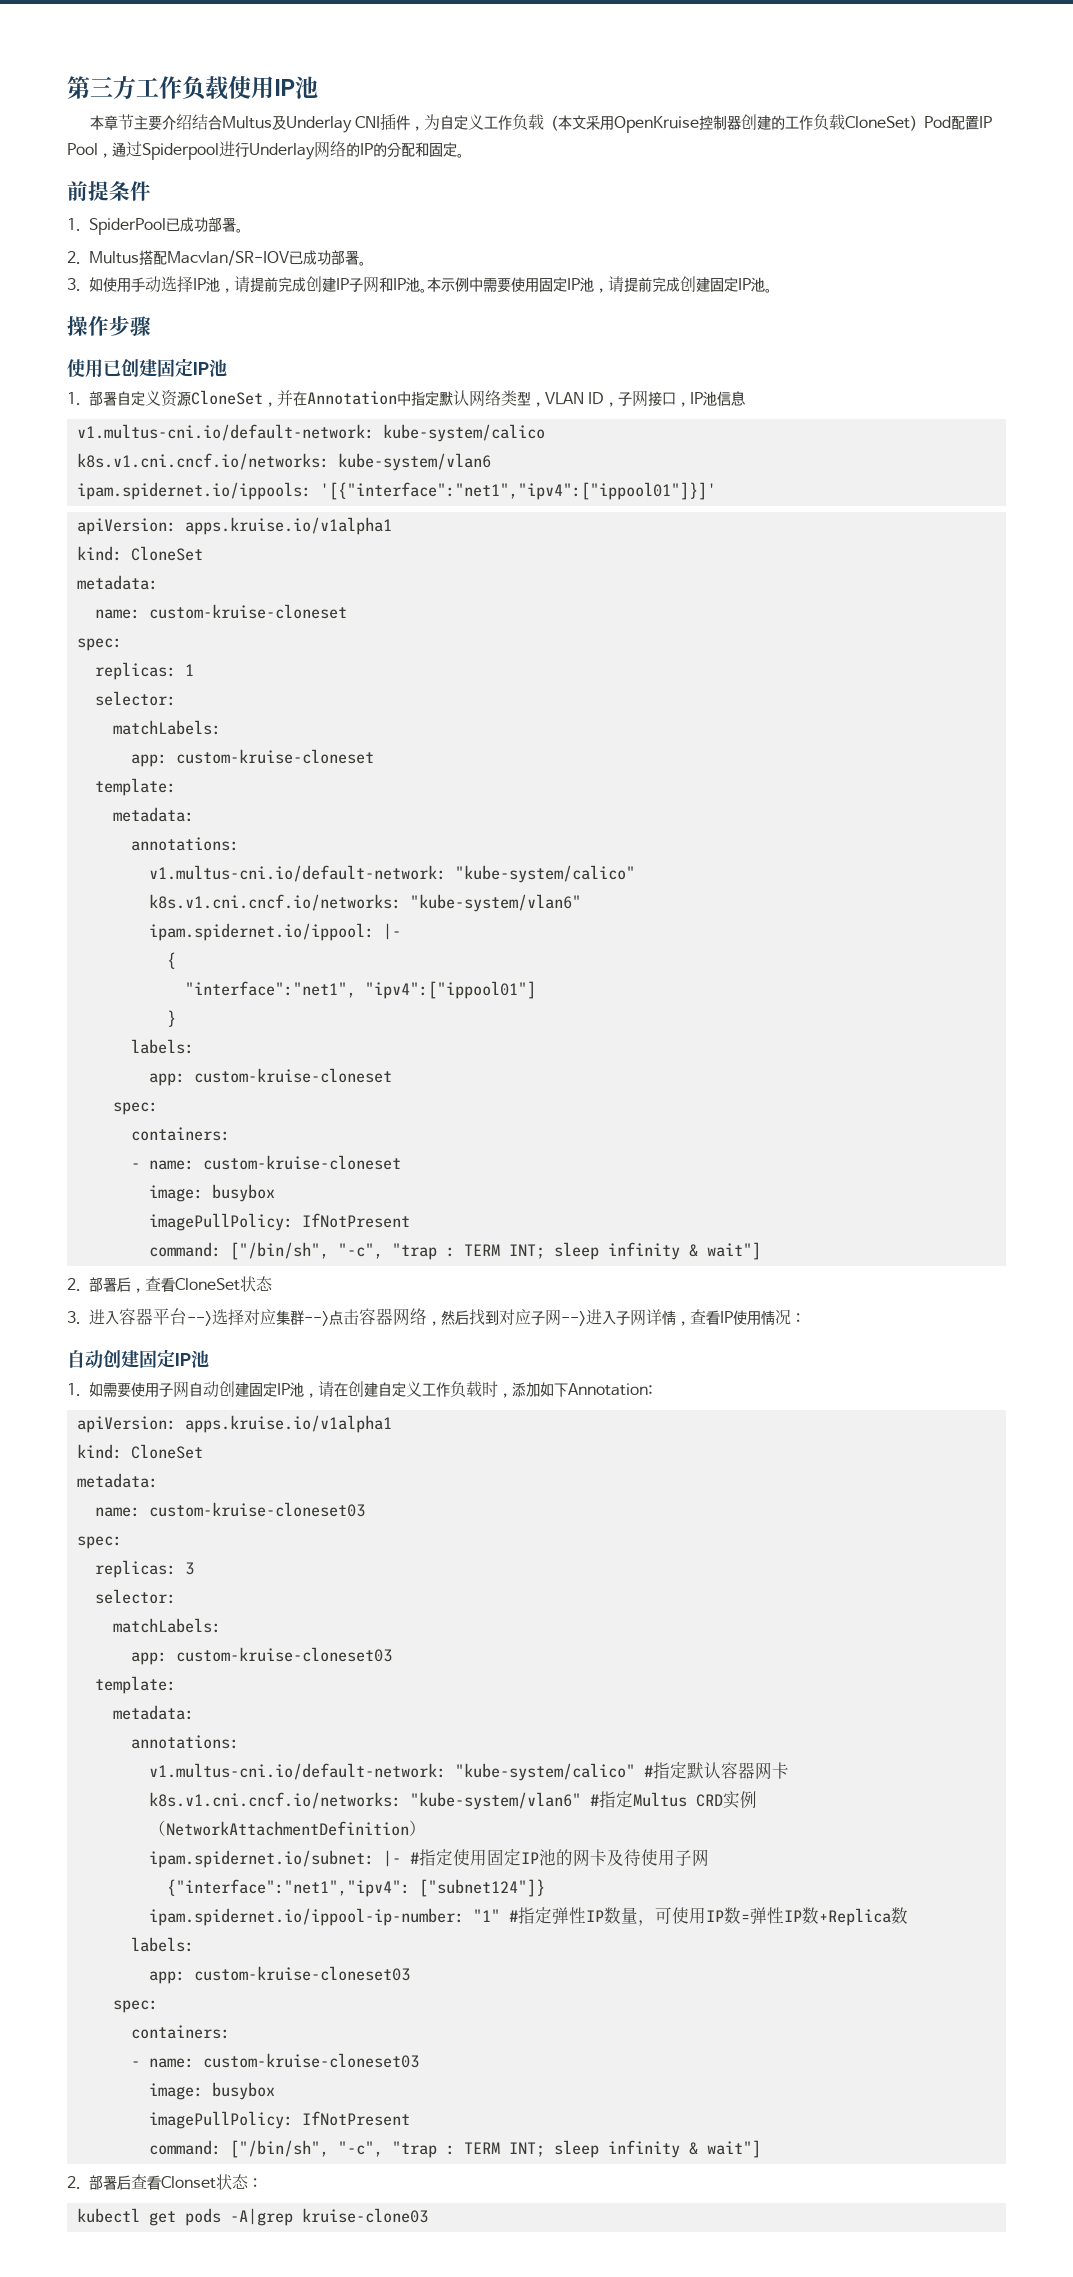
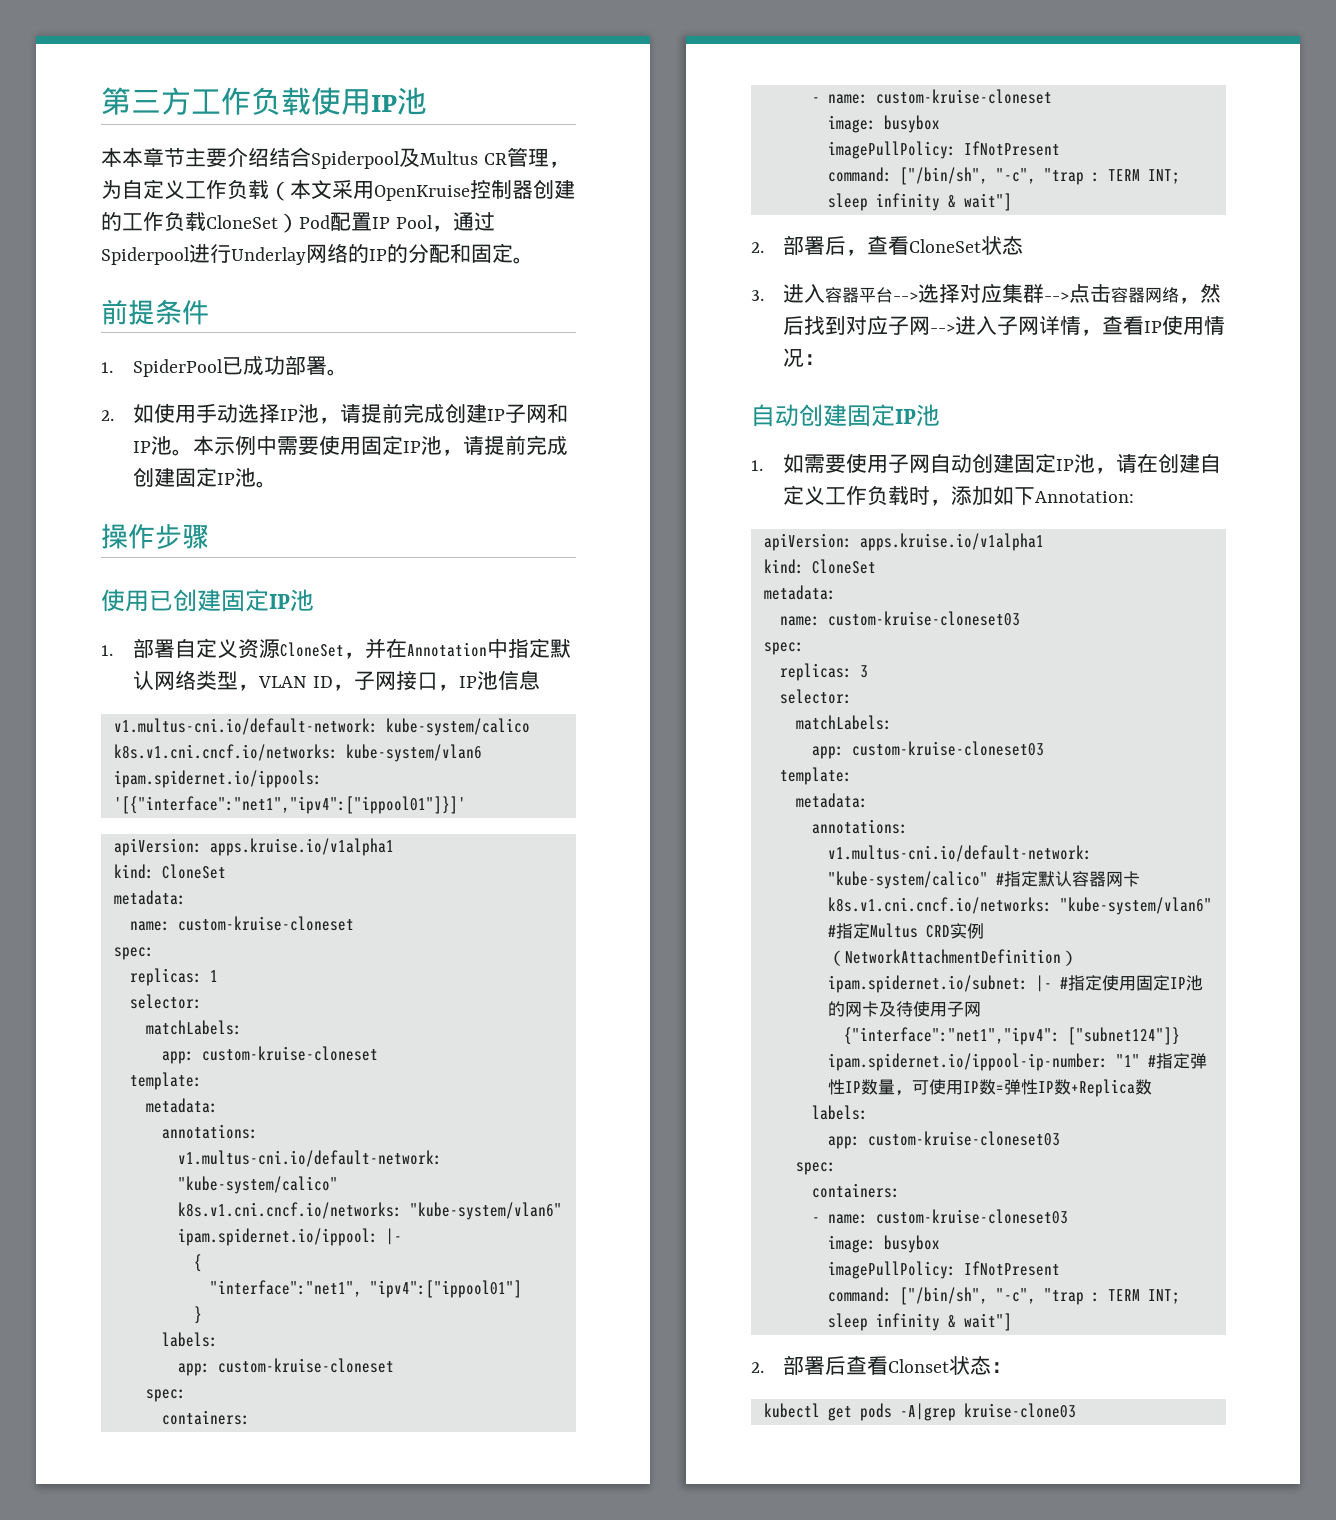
- 本章节主要介绍结合Multus及Underlay CNI插件，为自定义工作负载（本文采用OpenKruise控制器创建的工作负载CloneSet）Pod配置IP Pool，通过Spiderpool进行Underlay网络的IP的分配和固定。
+ 本本章节主要介绍结合Spiderpool及Multus CR管理，为自定义工作负载（本文采用OpenKruise控制器创建的工作负载CloneSet）Pod配置IP Pool，通过Spiderpool进行Underlay网络的IP的分配和固定。
- 2. Multus搭配Macvlan/SR-IOV已成功部署。
- 3.如使用手动选择IP池，请提前完成创建IP子网和IP池。
+ 2.如使用手动选择IP池，请提前完成创建IP子网和IP池。

